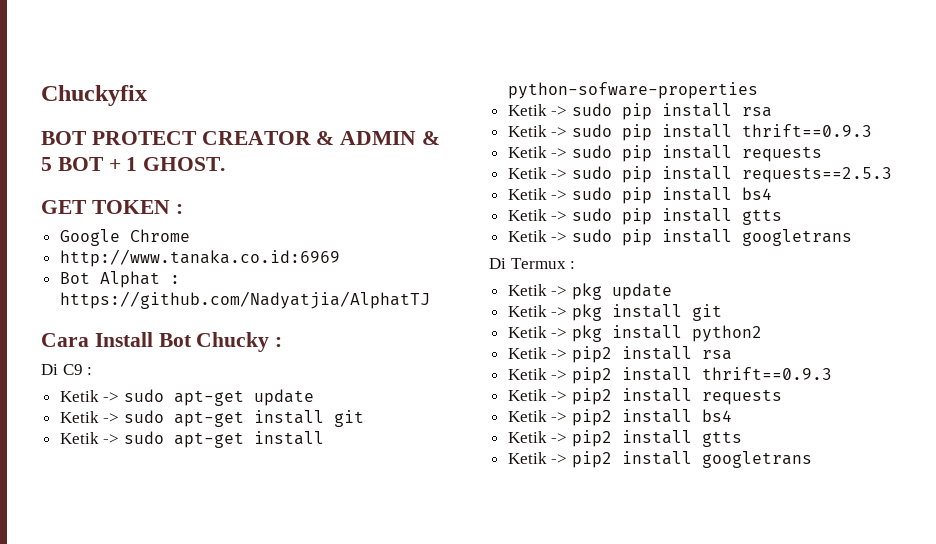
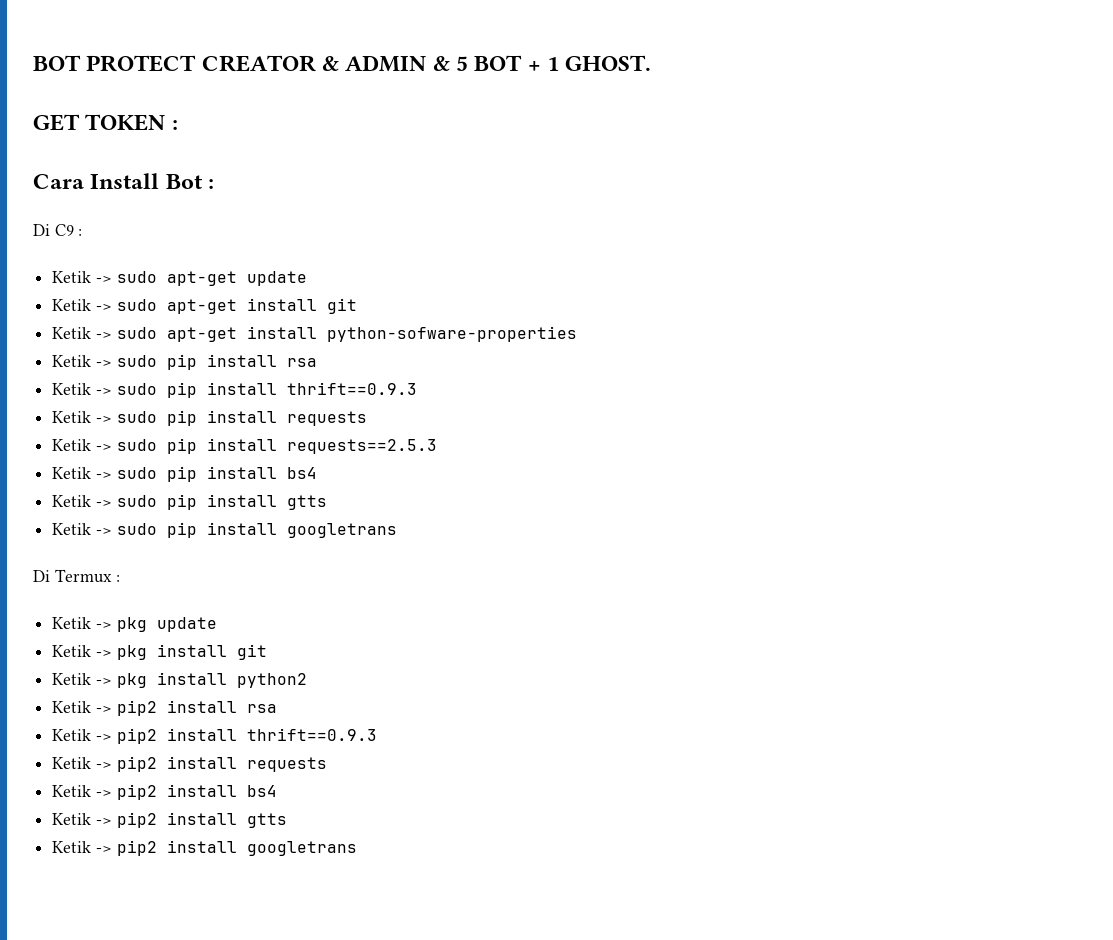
- Chuckyfix
- Google Chrome
- http://www.tanaka.co.id:6969
- Bot Alphat : https://github.com/Nadyatjia/AlphatTJ
- Cara Install Bot Chucky :
+ Cara Install Bot :

